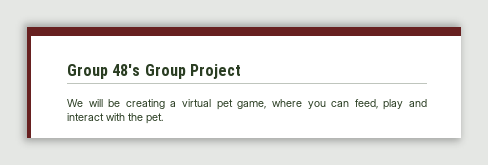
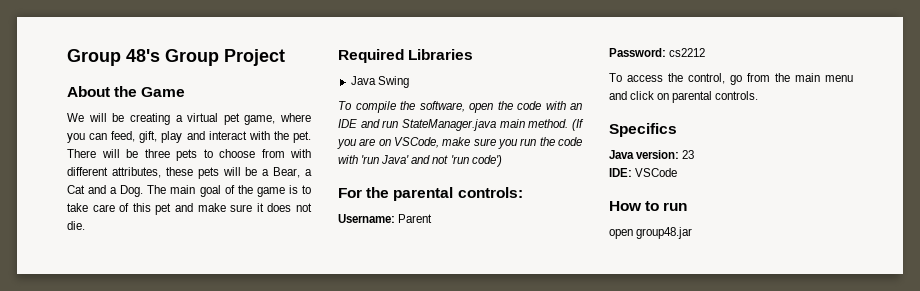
+ About the Game
- We will be creating a virtual pet game, where you can feed, play and interact with the pet.
+ We will be creating a virtual pet game, where you can feed, gift, play and interact with the pet.
+ There will be three pets to choose from with different attributes, these pets will be a Bear, a Cat and a Dog. The main goal of the game is to take care of this pet and make sure it does not die.
+ Required Libraries
+ Java Swing
+ To compile the software, open the code with an IDE and run StateManager.java main method. (If you are on VSCode, make sure you run the code with 'run Java' and not 'run code')
+ For the parental controls:
+ Username: Parent
+ Password: cs2212
+ To access the control, go from the main menu and click on parental controls.
+ Specifics
+ Java version: 23
+ IDE: VSCode
+ How to run
+ open group48.jar

